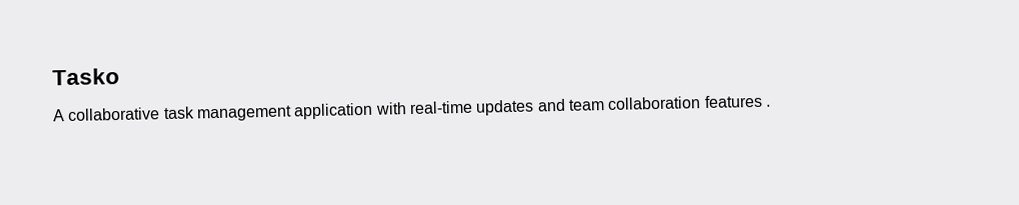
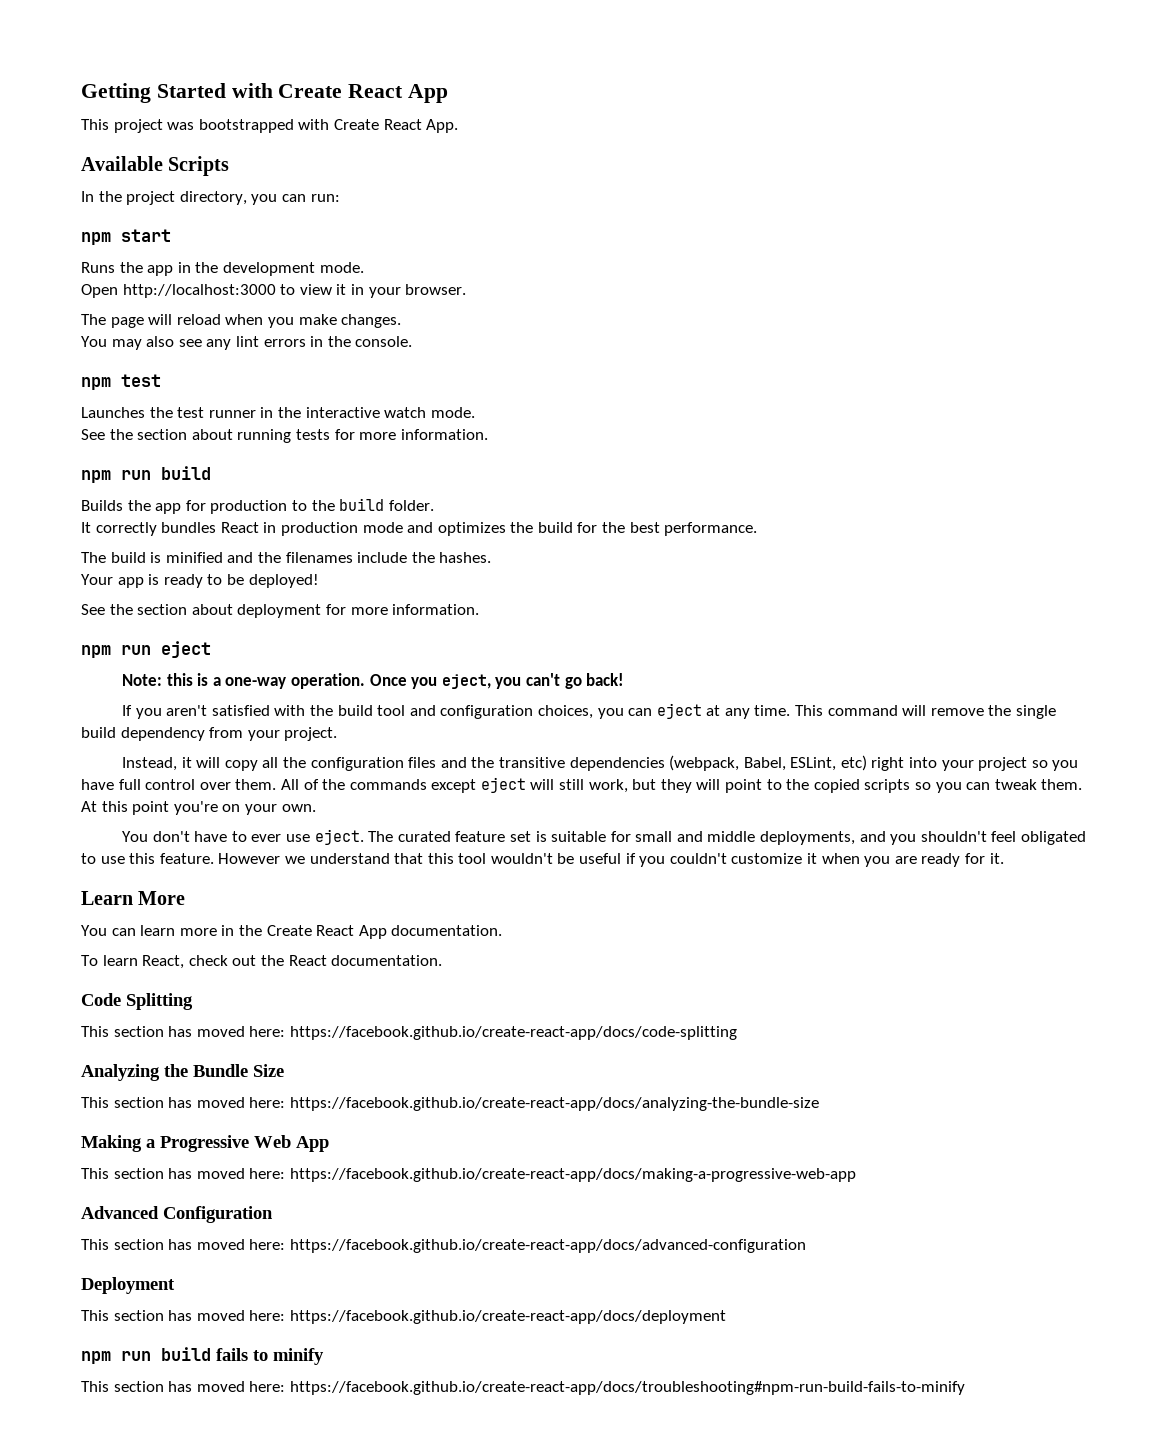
- Tasko
- A collaborative task management application with real-time updates and team collaboration features .
+ Getting Started with Create React App
+ This project was bootstrapped with Create React App.
+ Available Scripts
+ In the project directory, you can run:
+ npm start
+ Runs the app in the development mode.
+ Open http://localhost:3000 to view it in your browser.
+ The page will reload when you make changes.
+ You may also see any lint errors in the console.
+ npm test
+ Launches the test runner in the interactive watch mode.
+ See the section about running tests for more information.
+ npm run build
+ Builds the app for production to the build folder.
+ It correctly bundles React in production mode and optimizes the build for the best performance.
+ The build is minified and the filenames include the hashes.
+ Your app is ready to be deployed!
+ See the section about deployment for more information.
+ npm run eject
+ Note: this is a one-way operation. Once you eject, you can't go back!
+ If you aren't satisfied with the build tool and configuration choices, you can eject at any time. This command will remove the single build dependency from your project.
+ Instead, it will copy all the configuration files and the transitive dependencies (webpack, Babel, ESLint, etc) right into your project so you have full control over them. All of the commands except eject will still work, but they will point to the copied scripts so you can tweak them. At this point you're on your own.
+ You don't have to ever use eject. The curated feature set is suitable for small and middle deployments, and you shouldn't feel obligated to use this feature. However we understand that this tool wouldn't be useful if you couldn't customize it when you are ready for it.
+ Learn More
+ You can learn more in the Create React App documentation.
+ To learn React, check out the React documentation.
+ Code Splitting
+ This section has moved here: https://facebook.github.io/create-react-app/docs/code-splitting
+ Analyzing the Bundle Size
+ This section has moved here: https://facebook.github.io/create-react-app/docs/analyzing-the-bundle-size
+ Making a Progressive Web App
+ This section has moved here: https://facebook.github.io/create-react-app/docs/making-a-progressive-web-app
+ Advanced Configuration
+ This section has moved here: https://facebook.github.io/create-react-app/docs/advanced-configuration
+ Deployment
+ This section has moved here: https://facebook.github.io/create-react-app/docs/deployment
+ npm run build fails to minify
+ This section has moved here: https://facebook.github.io/create-react-app/docs/troubleshooting#npm-run-build-fails-to-minify

